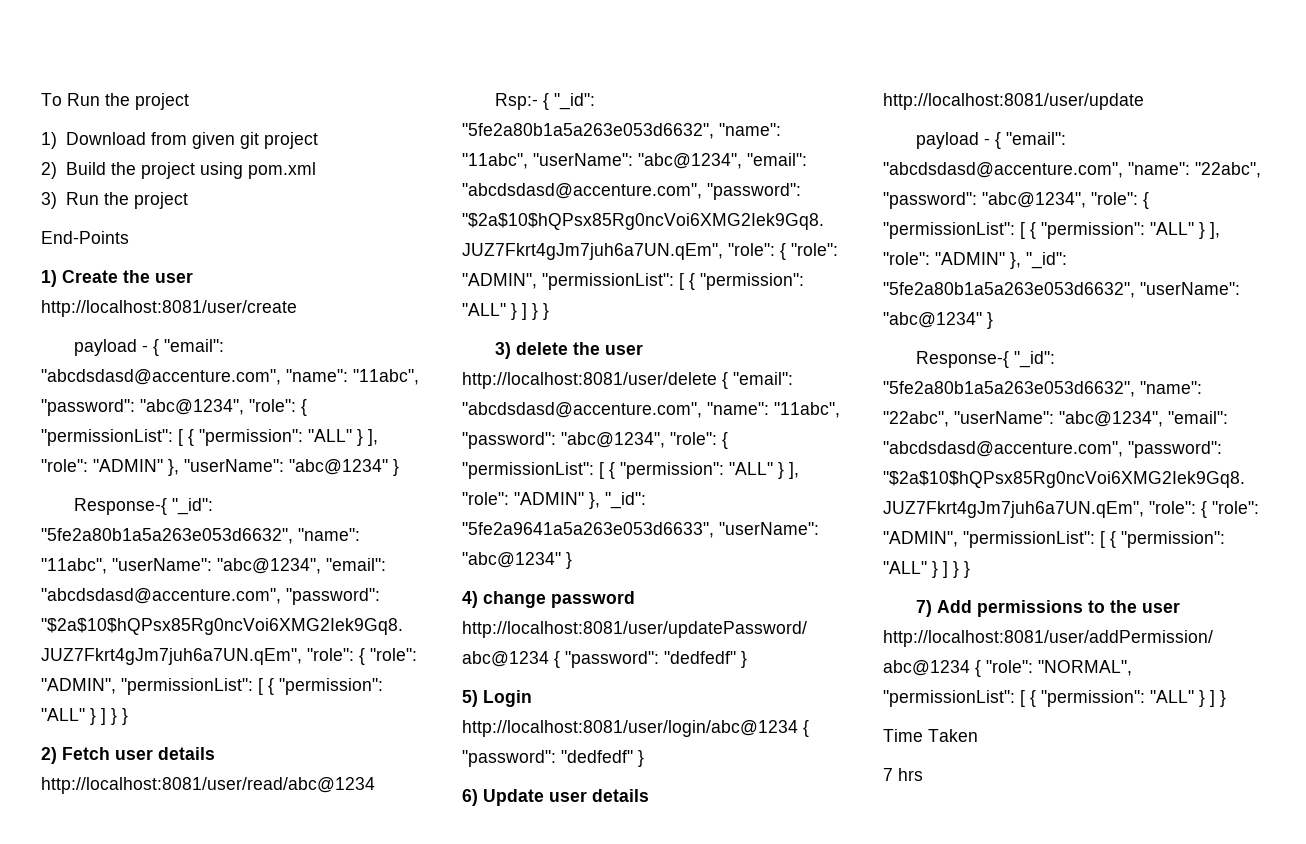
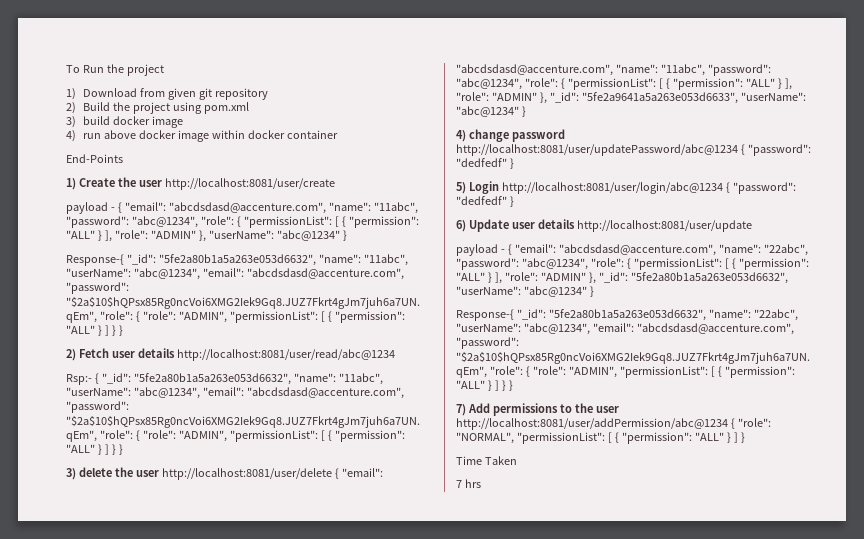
- 1) Download from given git project
+ 1) Download from given git repository
- 3) Run the project
+ 3) build docker image
+ 4) run above docker image within docker container

